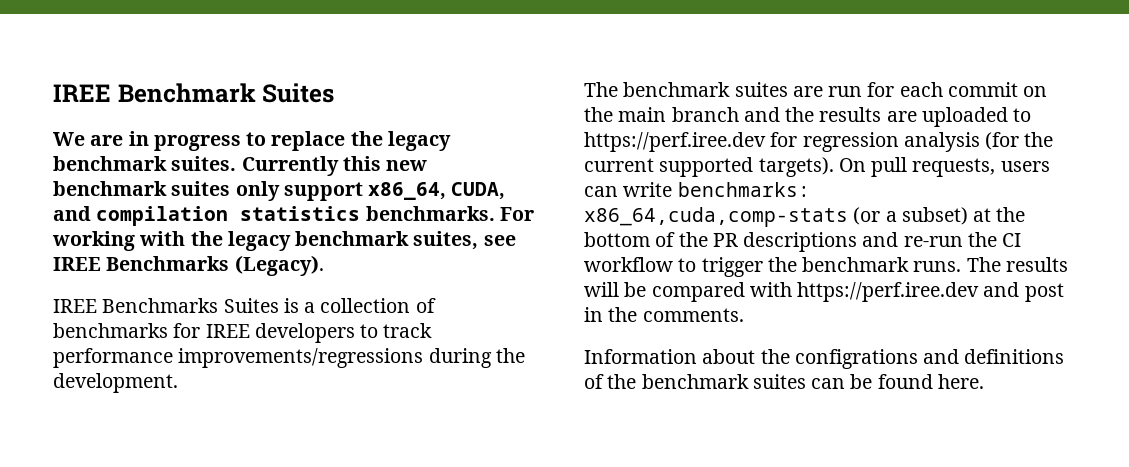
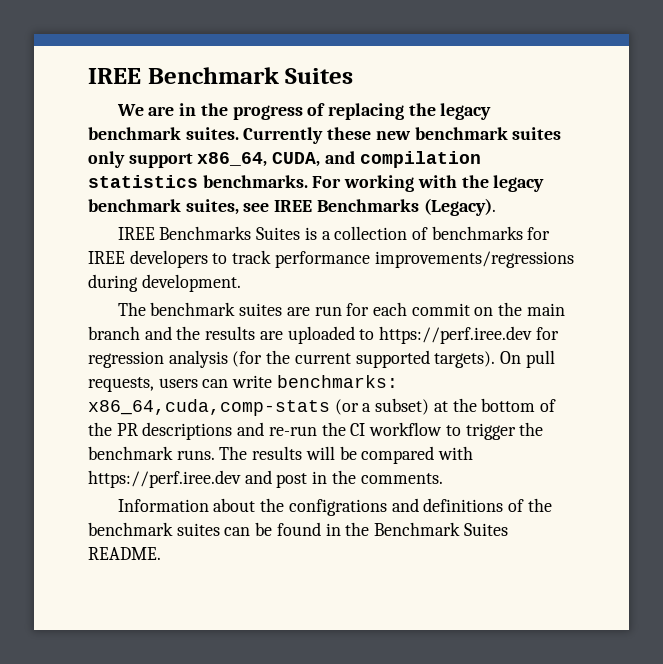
- We are in progress to replace the legacy benchmark suites.
+ We are in the progress of replacing the legacy benchmark suites.
- Currently this new benchmark suites only support x86_64, CUDA, and compilation statistics benchmarks.
+ Currently these new benchmark suites only support x86_64, CUDA, and compilation statistics benchmarks.
- IREE Benchmarks Suites is a collection of benchmarks for IREE developers to track performance improvements/regressions during the development.
+ IREE Benchmarks Suites is a collection of benchmarks for IREE developers to track performance improvements/regressions during development.
- Information about the configrations and definitions of the benchmark suites can be found here.
+ Information about the configrations and definitions of the benchmark suites can be found in the Benchmark Suites README.

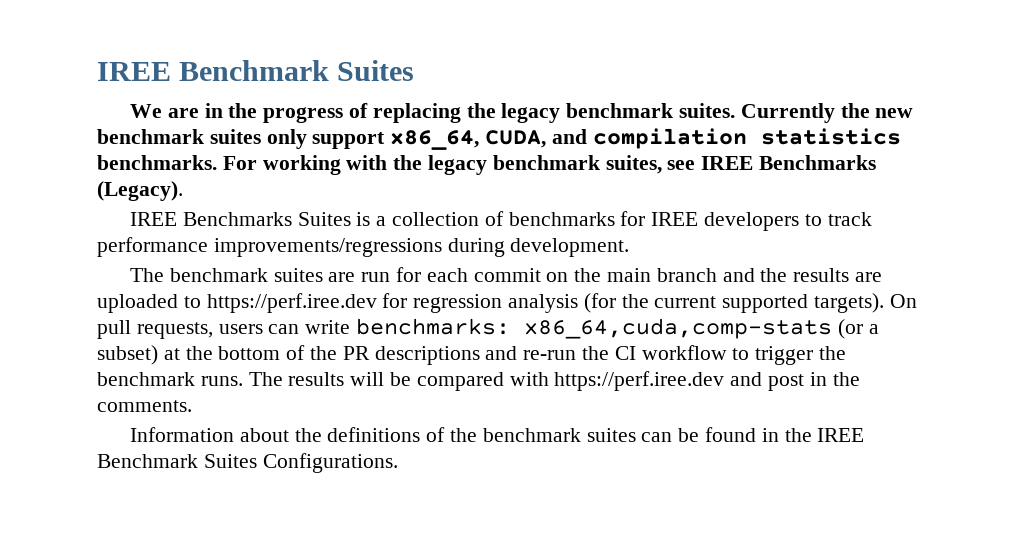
- Currently these new benchmark suites only support x86_64, CUDA, and compilation statistics benchmarks.
+ Currently the new benchmark suites only support x86_64, CUDA, and compilation statistics benchmarks.
- Information about the configrations and definitions of the benchmark suites can be found in the Benchmark Suites README.
+ Information about the definitions of the benchmark suites can be found in the IREE Benchmark Suites Configurations.

